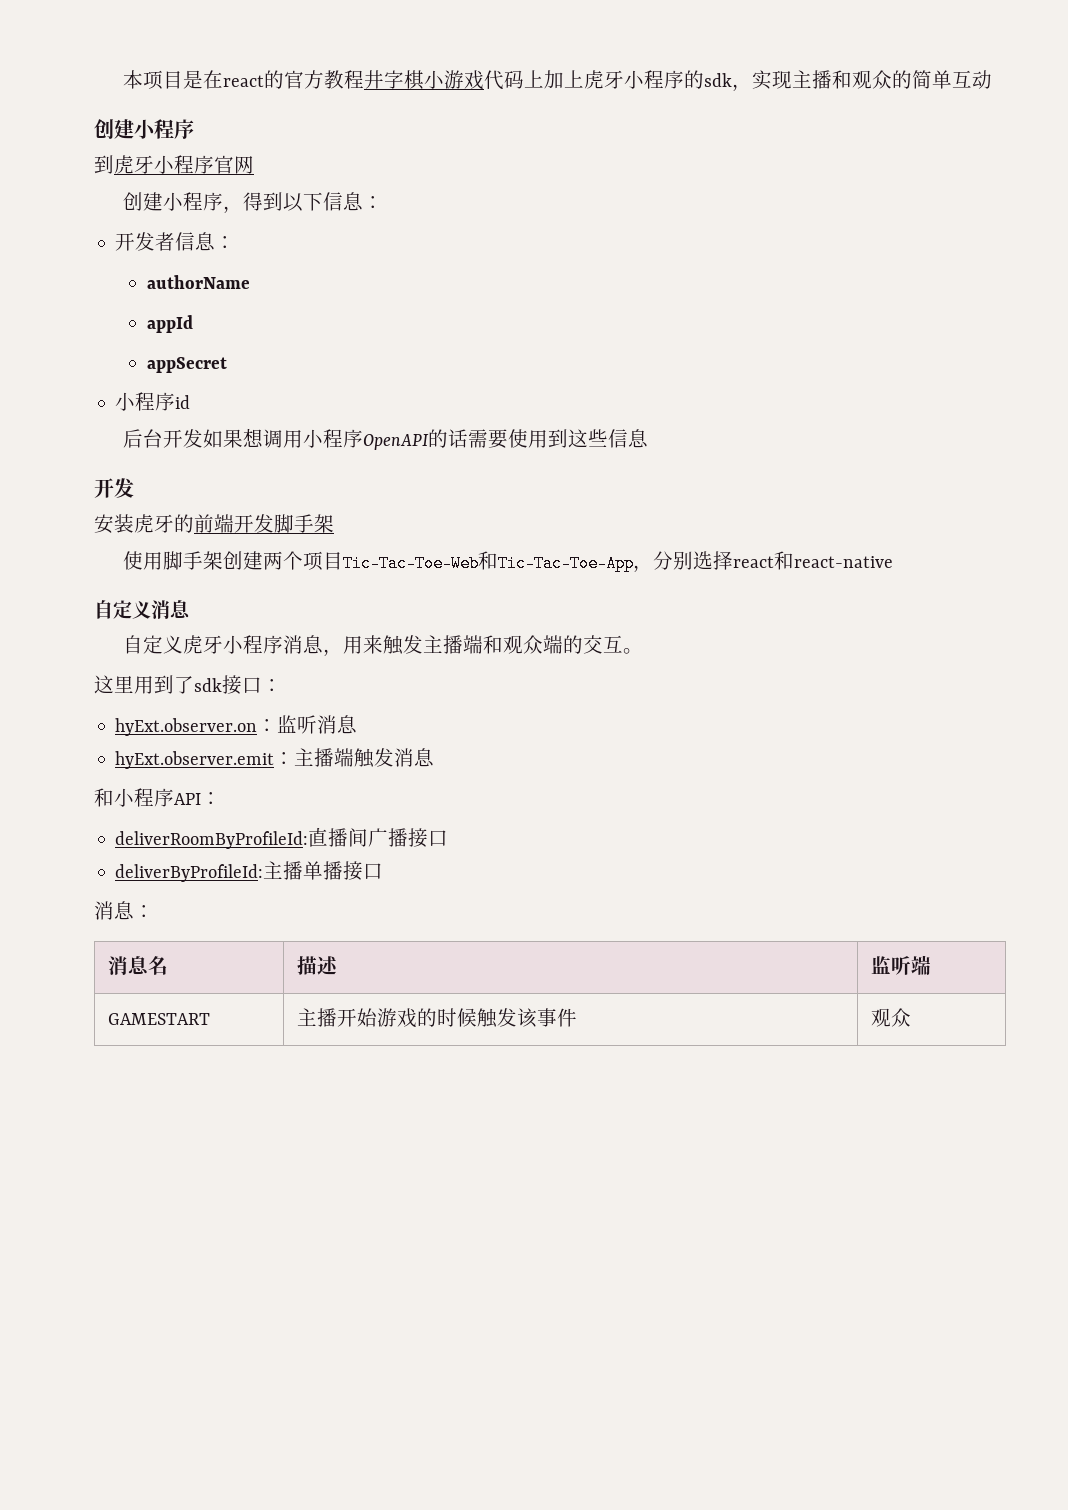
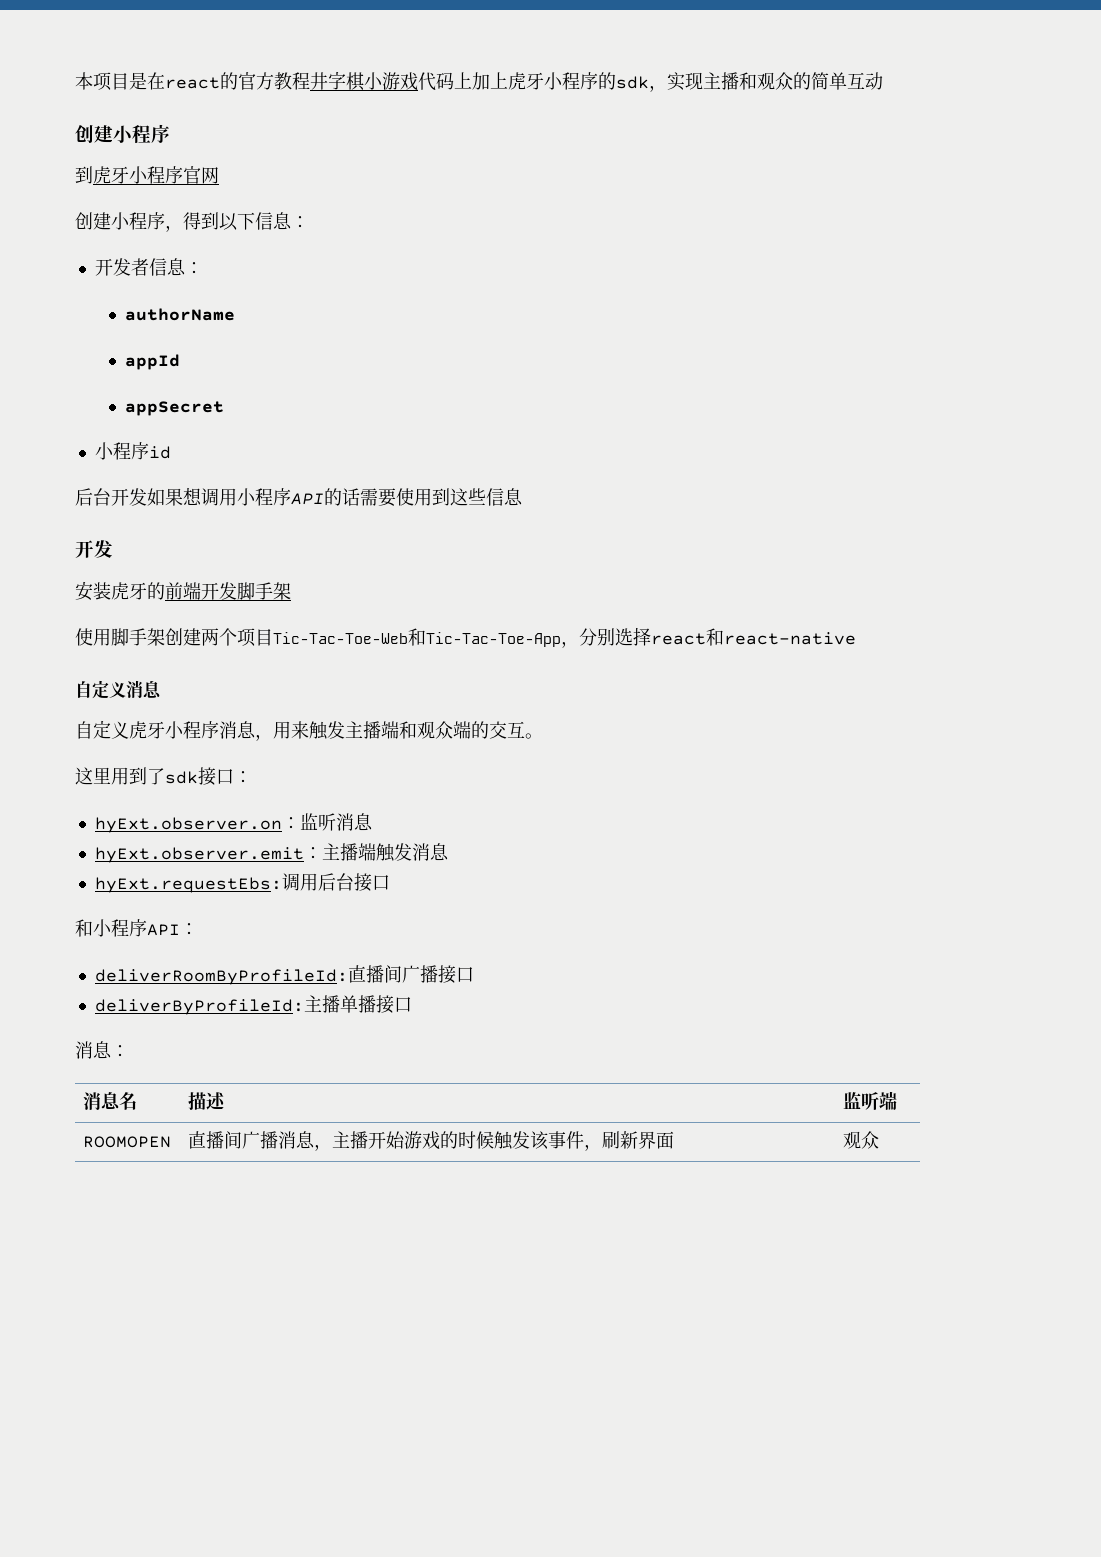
- 后台开发如果想调用小程序OpenAPI的话需要使用到这些信息
+ 后台开发如果想调用小程序API的话需要使用到这些信息
+ hyExt.requestEbs:调用后台接口
- GAMESTART | 主播开始游戏的时候触发该事件 | 观众
+ ROOMOPEN | 直播间广播消息，主播开始游戏的时候触发该事件，刷新界面 | 观众

